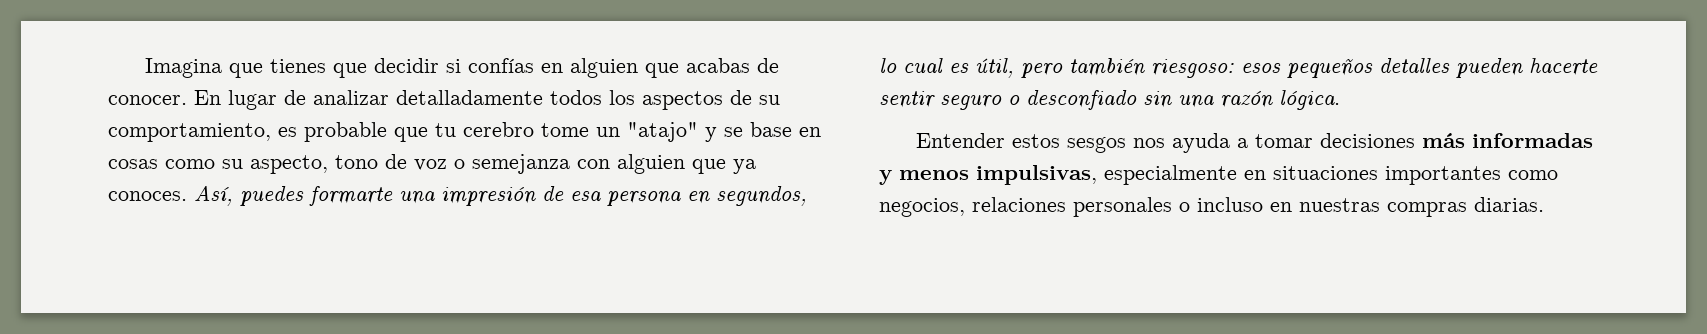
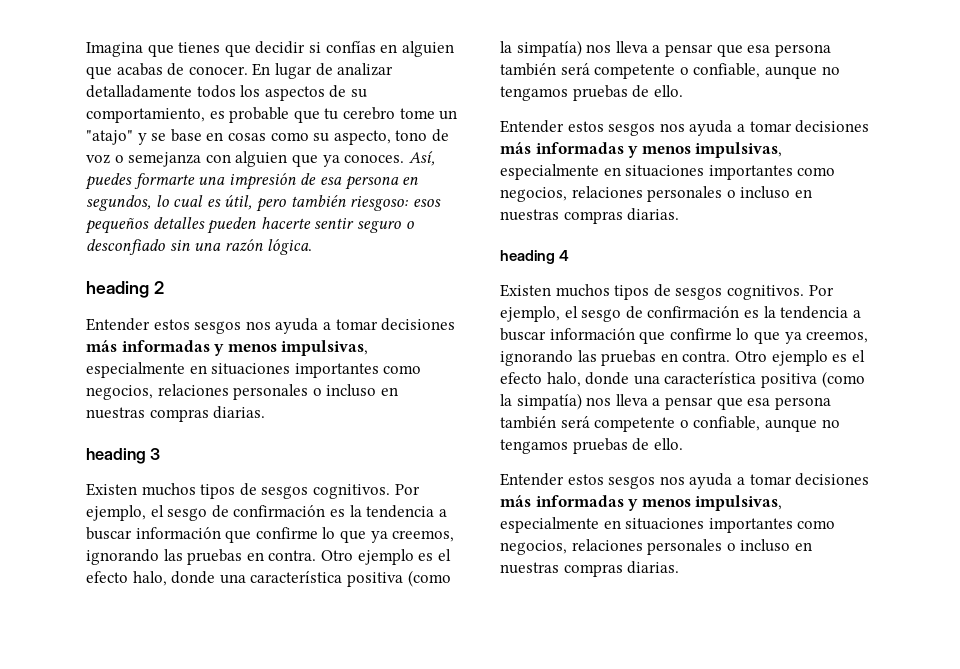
+ heading 2
+ heading 3
+ Existen muchos tipos de sesgos cognitivos. Por ejemplo, el sesgo de confirmación es la tendencia a buscar información que confirme lo que ya creemos, ignorando las pruebas en contra. Otro ejemplo es el efecto halo, donde una característica positiva (como la simpatía) nos lleva a pensar que esa persona también será competente o confiable, aunque no tengamos pruebas de ello.
+ Entender estos sesgos nos ayuda a tomar decisiones más informadas y menos impulsivas, especialmente en situaciones importantes como negocios, relaciones personales o incluso en nuestras compras diarias.
+ heading 4
+ Existen muchos tipos de sesgos cognitivos. Por ejemplo, el sesgo de confirmación es la tendencia a buscar información que confirme lo que ya creemos, ignorando las pruebas en contra. Otro ejemplo es el efecto halo, donde una característica positiva (como la simpatía) nos lleva a pensar que esa persona también será competente o confiable, aunque no tengamos pruebas de ello.
+ Entender estos sesgos nos ayuda a tomar decisiones más informadas y menos impulsivas, especialmente en situaciones importantes como negocios, relaciones personales o incluso en nuestras compras diarias.

